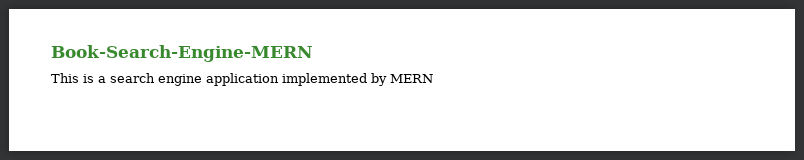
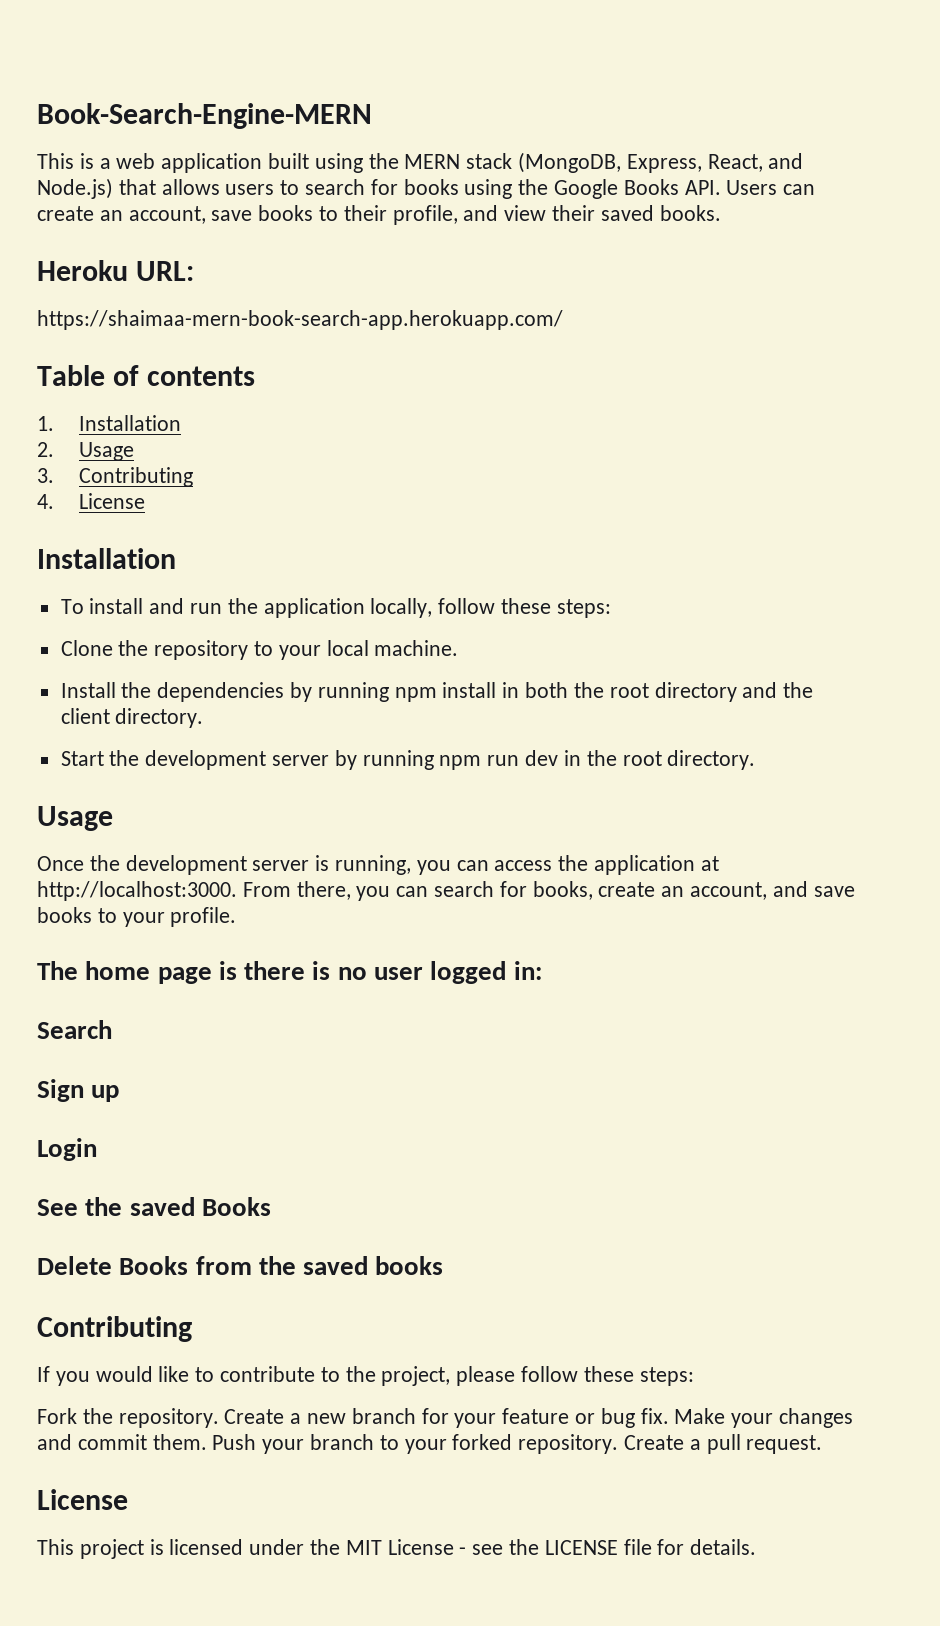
- This is a search engine application implemented by MERN
+ This is a web application built using the MERN stack (MongoDB, Express, React, and Node.js) that allows users to search for books using the Google Books API. Users can create an account, save books to their profile, and view their saved books.
+ Heroku URL:
+ https://shaimaa-mern-book-search-app.herokuapp.com/
+ Table of contents
+ 1. Installation
+ 2. Usage
+ 3. Contributing
+ 4. License
+ Installation
+ To install and run the application locally, follow these steps:
+ Clone the repository to your local machine.
+ Install the dependencies by running npm install in both the root directory and the client directory.
+ Start the development server by running npm run dev in the root directory.
+ Usage
+ Once the development server is running, you can access the application at http://localhost:3000. From there, you can search for books, create an account, and save books to your profile.
+ The home page is there is no user logged in:
+ Search
+ Sign up
+ Login
+ See the saved Books
+ Delete Books from the saved books
+ Contributing
+ If you would like to contribute to the project, please follow these steps:
+ Fork the repository. Create a new branch for your feature or bug fix. Make your changes and commit them. Push your branch to your forked repository. Create a pull request.
+ License
+ This project is licensed under the MIT License - see the LICENSE file for details.

